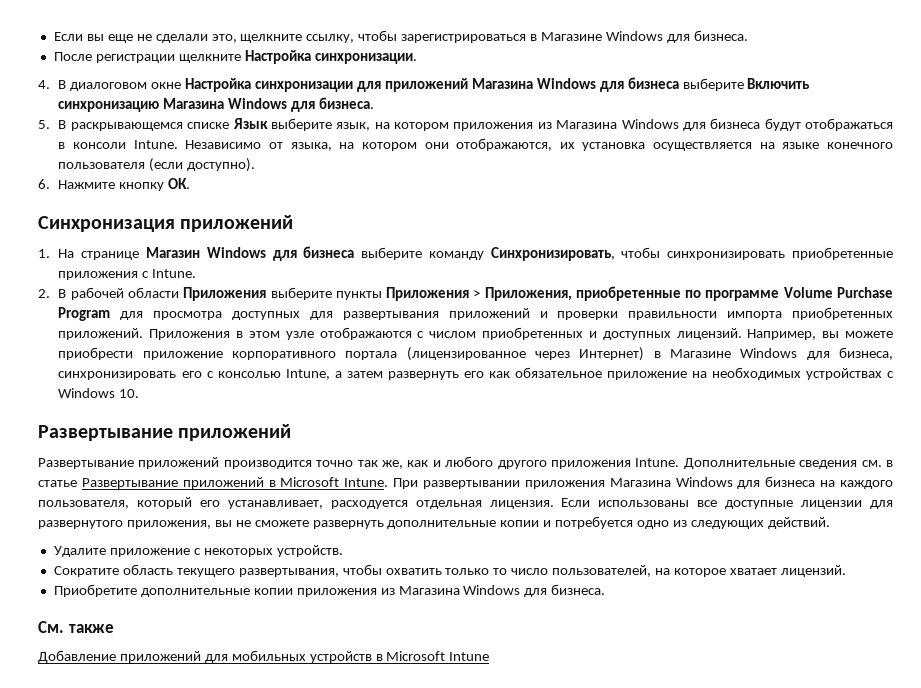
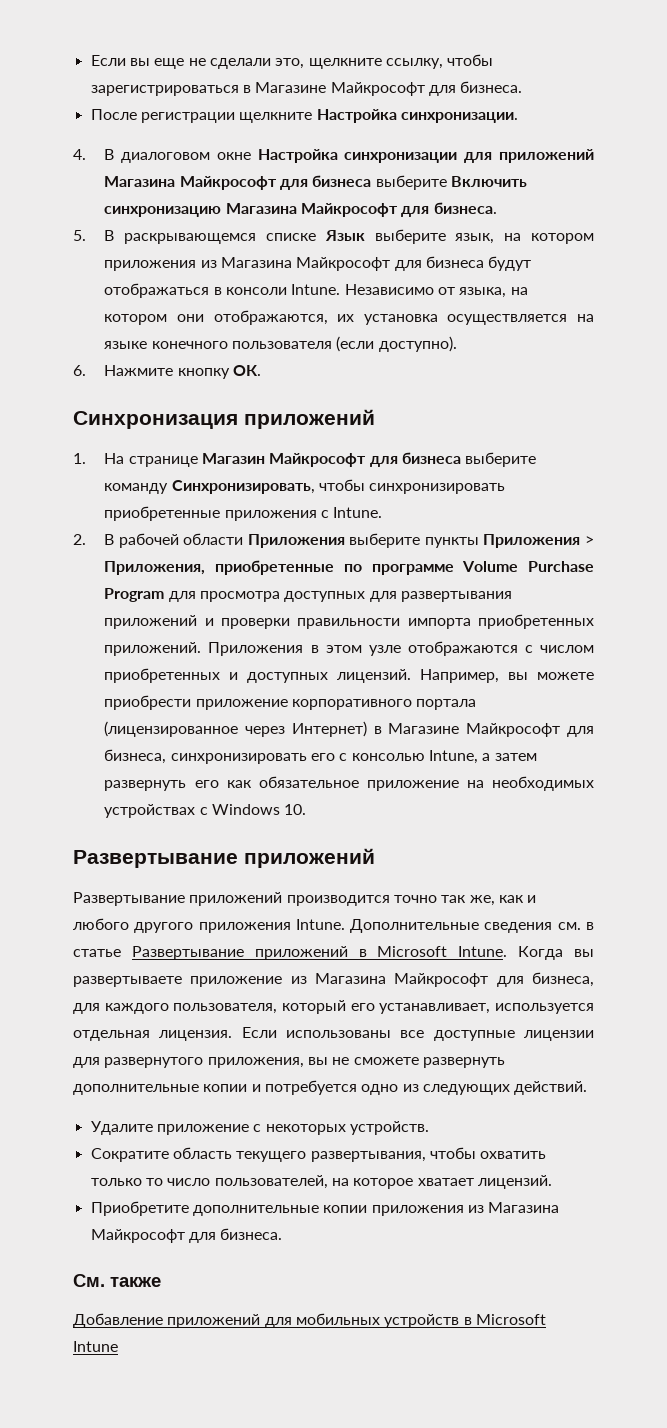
- Если вы еще не сделали это, щелкните ссылку, чтобы зарегистрироваться в Магазине Windows для бизнеса.
+ Если вы еще не сделали это, щелкните ссылку, чтобы зарегистрироваться в Магазине Майкрософт для бизнеса.
- 4. В диалоговом окне Настройка синхронизации для приложений Магазина Windows для бизнеса выберите Включить синхронизацию Магазина Windows для бизнеса.
+ 4. В диалоговом окне Настройка синхронизации для приложений Магазина Майкрософт для бизнеса выберите Включить синхронизацию Магазина Майкрософт для бизнеса.
- 5. В раскрывающемся списке Язык выберите язык, на котором приложения из Магазина Windows для бизнеса будут отображаться в консоли Intune.
+ 5. В раскрывающемся списке Язык выберите язык, на котором приложения из Магазина Майкрософт для бизнеса будут отображаться в консоли Intune.
- 1. На странице Магазин Windows для бизнеса выберите команду Синхронизировать, чтобы синхронизировать приобретенные приложения с Intune.
+ 1. На странице Магазин Майкрософт для бизнеса выберите команду Синхронизировать, чтобы синхронизировать приобретенные приложения с Intune.
- Например, вы можете приобрести приложение корпоративного портала (лицензированное через Интернет) в Магазине Windows для бизнеса, синхронизировать его с консолью Intune, а затем развернуть его как обязательное приложение на необходимых устройствах с Windows 10.
+ Например, вы можете приобрести приложение корпоративного портала (лицензированное через Интернет) в Магазине Майкрософт для бизнеса, синхронизировать его с консолью Intune, а затем развернуть его как обязательное приложение на необходимых устройствах с Windows 10.
- При развертывании приложения Магазина Windows для бизнеса на каждого пользователя, который его устанавливает, расходуется отдельная лицензия.
+ Когда вы развертываете приложение из Магазина Майкрософт для бизнеса, для каждого пользователя, который его устанавливает, используется отдельная лицензия.
- Приобретите дополнительные копии приложения из Магазина Windows для бизнеса.
+ Приобретите дополнительные копии приложения из Магазина Майкрософт для бизнеса.

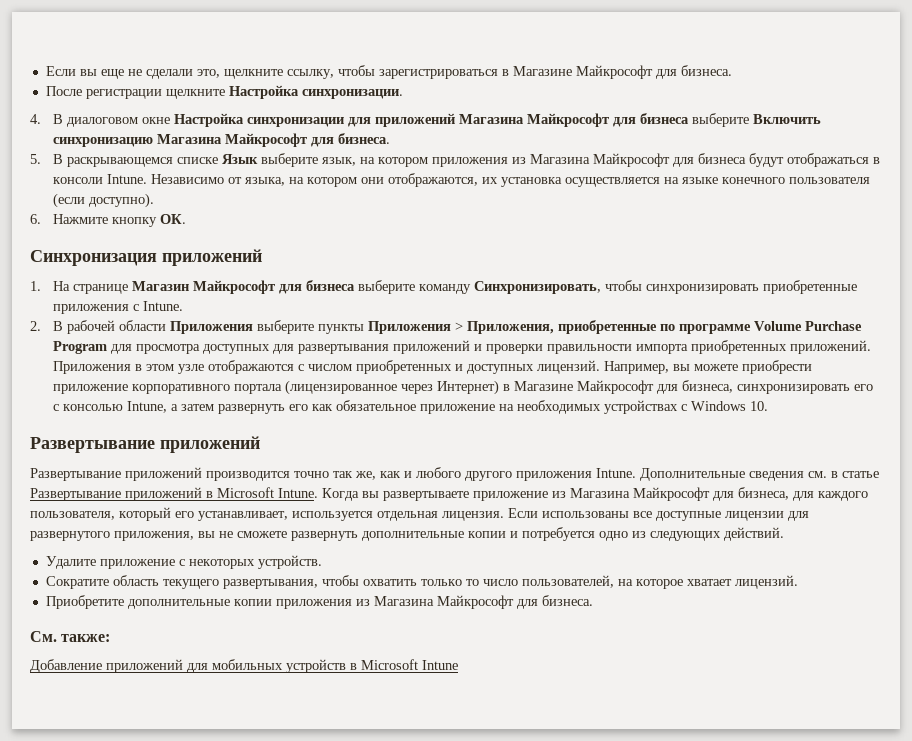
- См. также
+ См. также:

